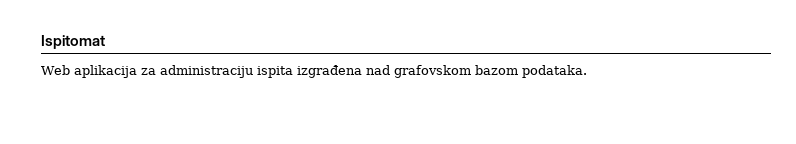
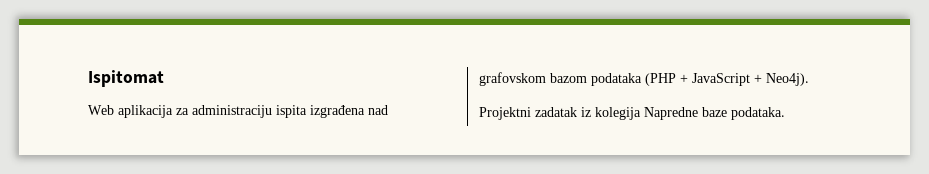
- Web aplikacija za administraciju ispita izgrađena nad grafovskom bazom podataka.
+ Web aplikacija za administraciju ispita izgrađena nad grafovskom bazom podataka (PHP + JavaScript + Neo4j).
+ Projektni zadatak iz kolegija Napredne baze podataka.

